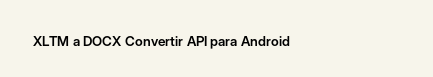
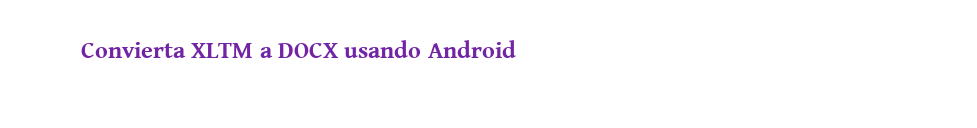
- XLTM a DOCX Convertir API para Android
+ Convierta XLTM a DOCX usando Android

